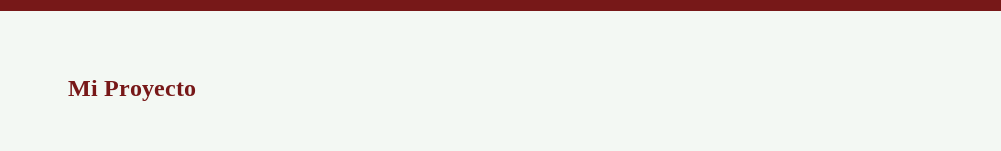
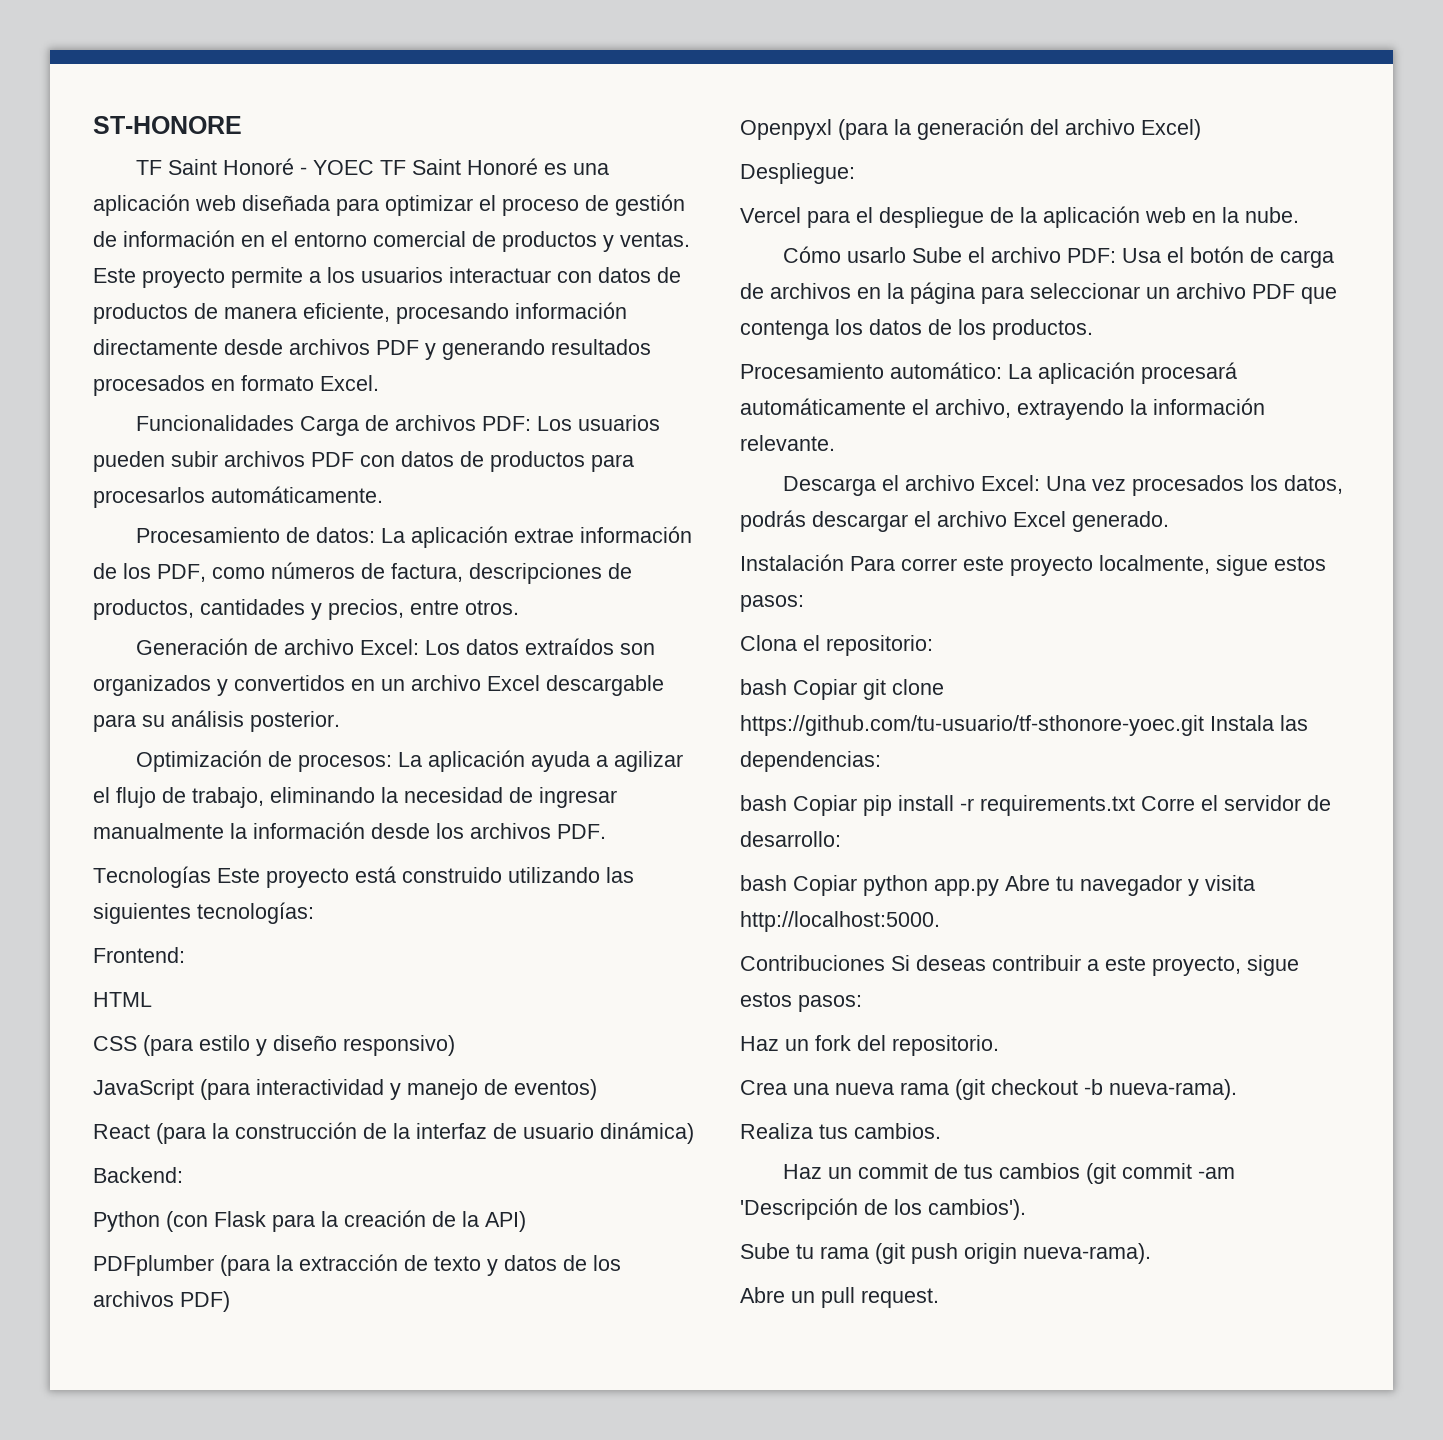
- Mi Proyecto
+ ST-HONORE
+ TF Saint Honoré - YOEC TF Saint Honoré es una aplicación web diseñada para optimizar el proceso de gestión de información en el entorno comercial de productos y ventas. Este proyecto permite a los usuarios interactuar con datos de productos de manera eficiente, procesando información directamente desde archivos PDF y generando resultados procesados en formato Excel.
+ Funcionalidades Carga de archivos PDF: Los usuarios pueden subir archivos PDF con datos de productos para procesarlos automáticamente.
+ Procesamiento de datos: La aplicación extrae información de los PDF, como números de factura, descripciones de productos, cantidades y precios, entre otros.
+ Generación de archivo Excel: Los datos extraídos son organizados y convertidos en un archivo Excel descargable para su análisis posterior.
+ Optimización de procesos: La aplicación ayuda a agilizar el flujo de trabajo, eliminando la necesidad de ingresar manualmente la información desde los archivos PDF.
+ Tecnologías Este proyecto está construido utilizando las siguientes tecnologías:
+ Frontend:
+ HTML
+ CSS (para estilo y diseño responsivo)
+ JavaScript (para interactividad y manejo de eventos)
+ React (para la construcción de la interfaz de usuario dinámica)
+ Backend:
+ Python (con Flask para la creación de la API)
+ PDFplumber (para la extracción de texto y datos de los archivos PDF)
+ Openpyxl (para la generación del archivo Excel)
+ Despliegue:
+ Vercel para el despliegue de la aplicación web en la nube.
+ Cómo usarlo Sube el archivo PDF: Usa el botón de carga de archivos en la página para seleccionar un archivo PDF que contenga los datos de los productos.
+ Procesamiento automático: La aplicación procesará automáticamente el archivo, extrayendo la información relevante.
+ Descarga el archivo Excel: Una vez procesados los datos, podrás descargar el archivo Excel generado.
+ Instalación Para correr este proyecto localmente, sigue estos pasos:
+ Clona el repositorio:
+ bash Copiar git clone https://github.com/tu-usuario/tf-sthonore-yoec.git Instala las dependencias:
+ bash Copiar pip install -r requirements.txt Corre el servidor de desarrollo:
+ bash Copiar python app.py Abre tu navegador y visita http://localhost:5000.
+ Contribuciones Si deseas contribuir a este proyecto, sigue estos pasos:
+ Haz un fork del repositorio.
+ Crea una nueva rama (git checkout -b nueva-rama).
+ Realiza tus cambios.
+ Haz un commit de tus cambios (git commit -am 'Descripción de los cambios').
+ Sube tu rama (git push origin nueva-rama).
+ Abre un pull request.

